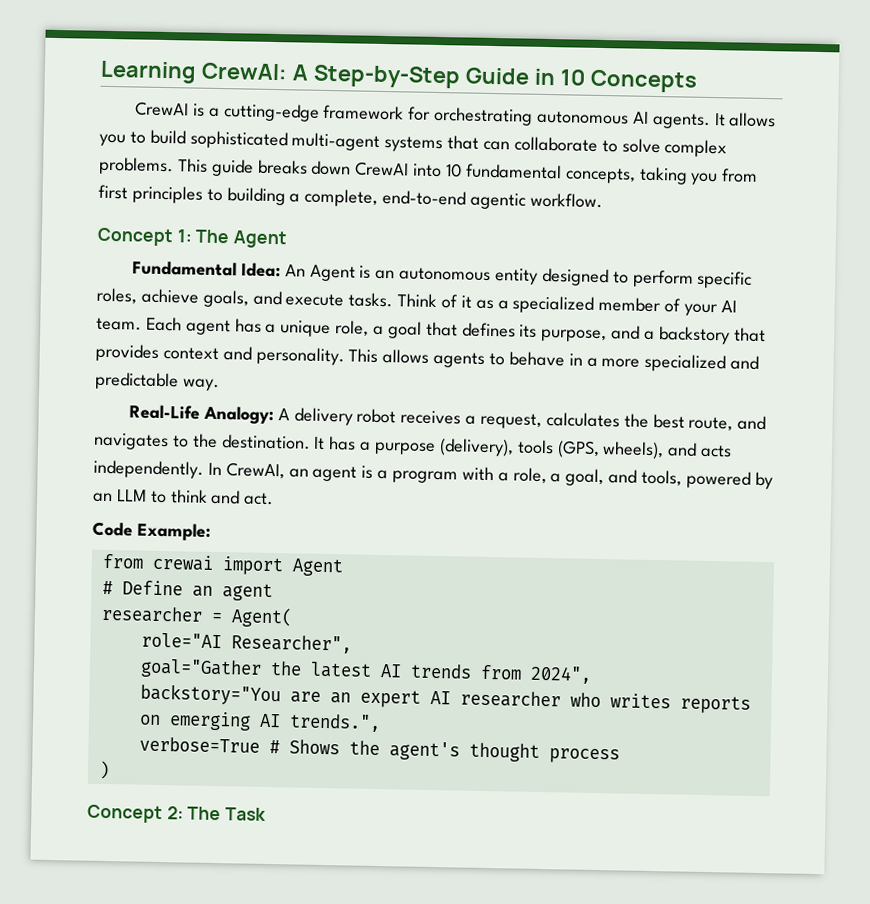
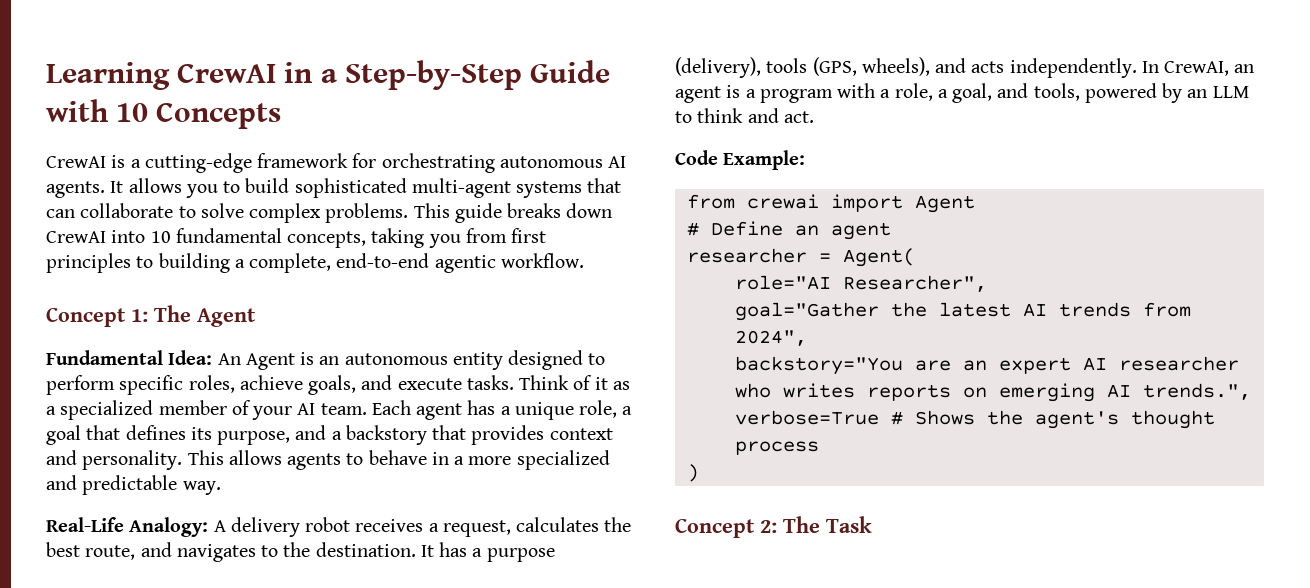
- Learning CrewAI: A Step-by-Step Guide in 10 Concepts
+ Learning CrewAI in a Step-by-Step Guide with 10 Concepts

